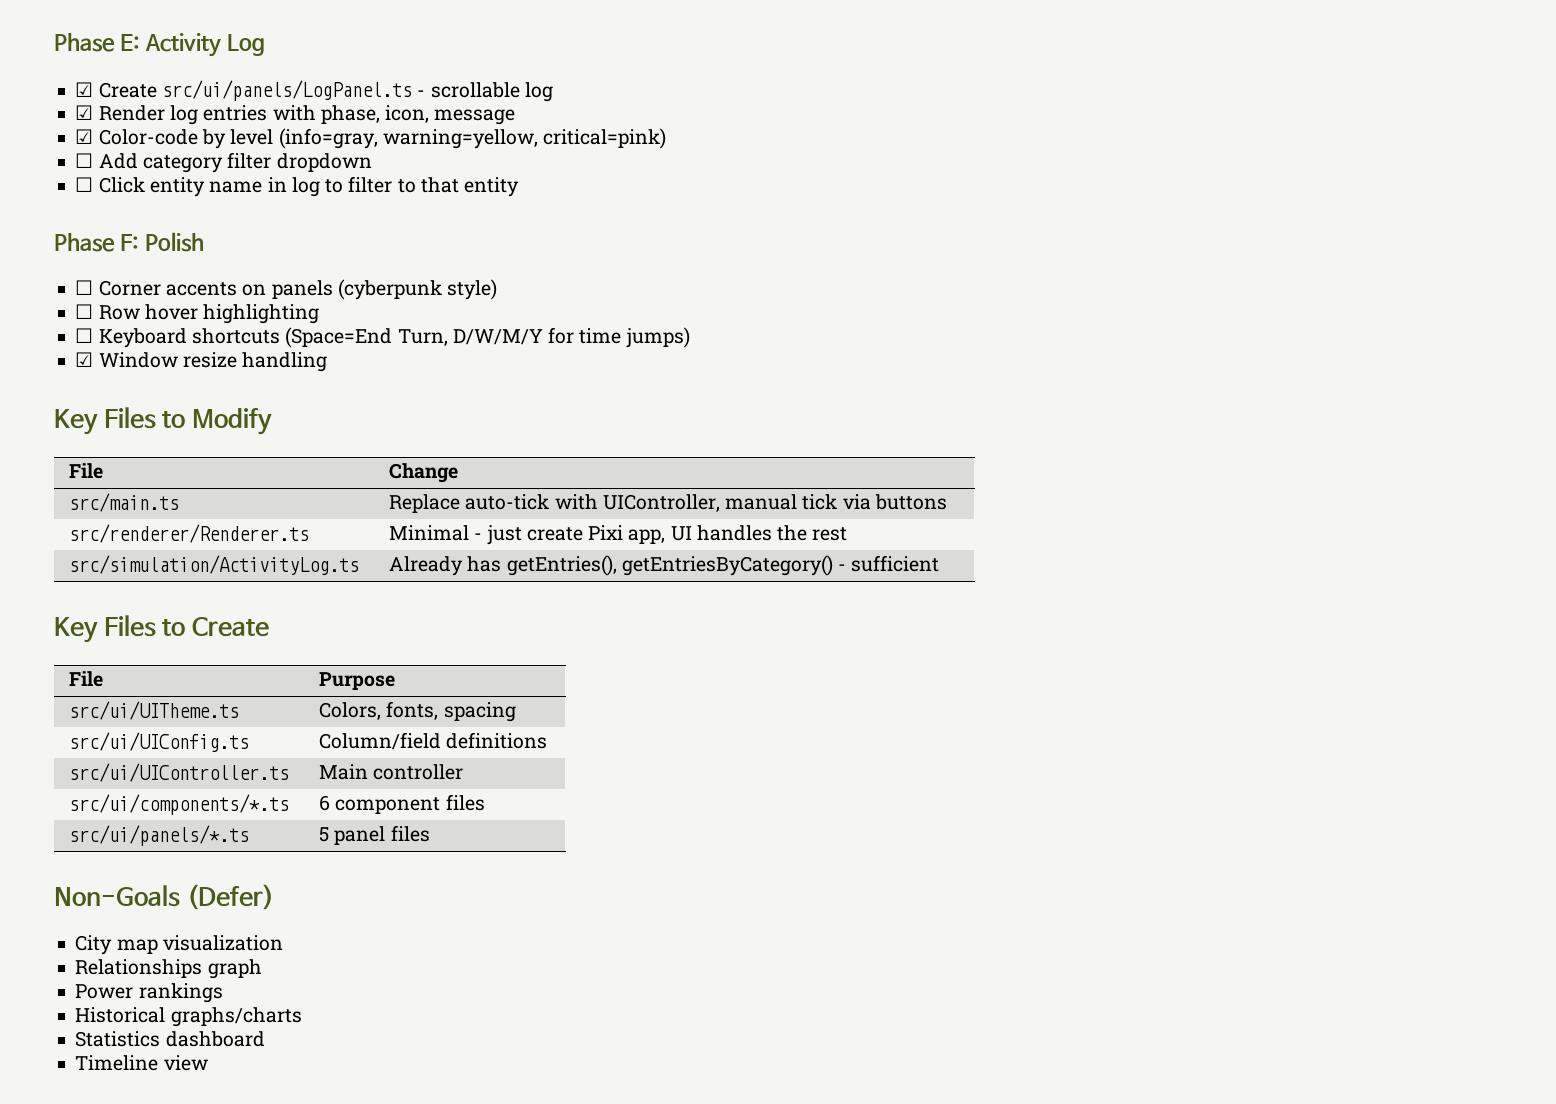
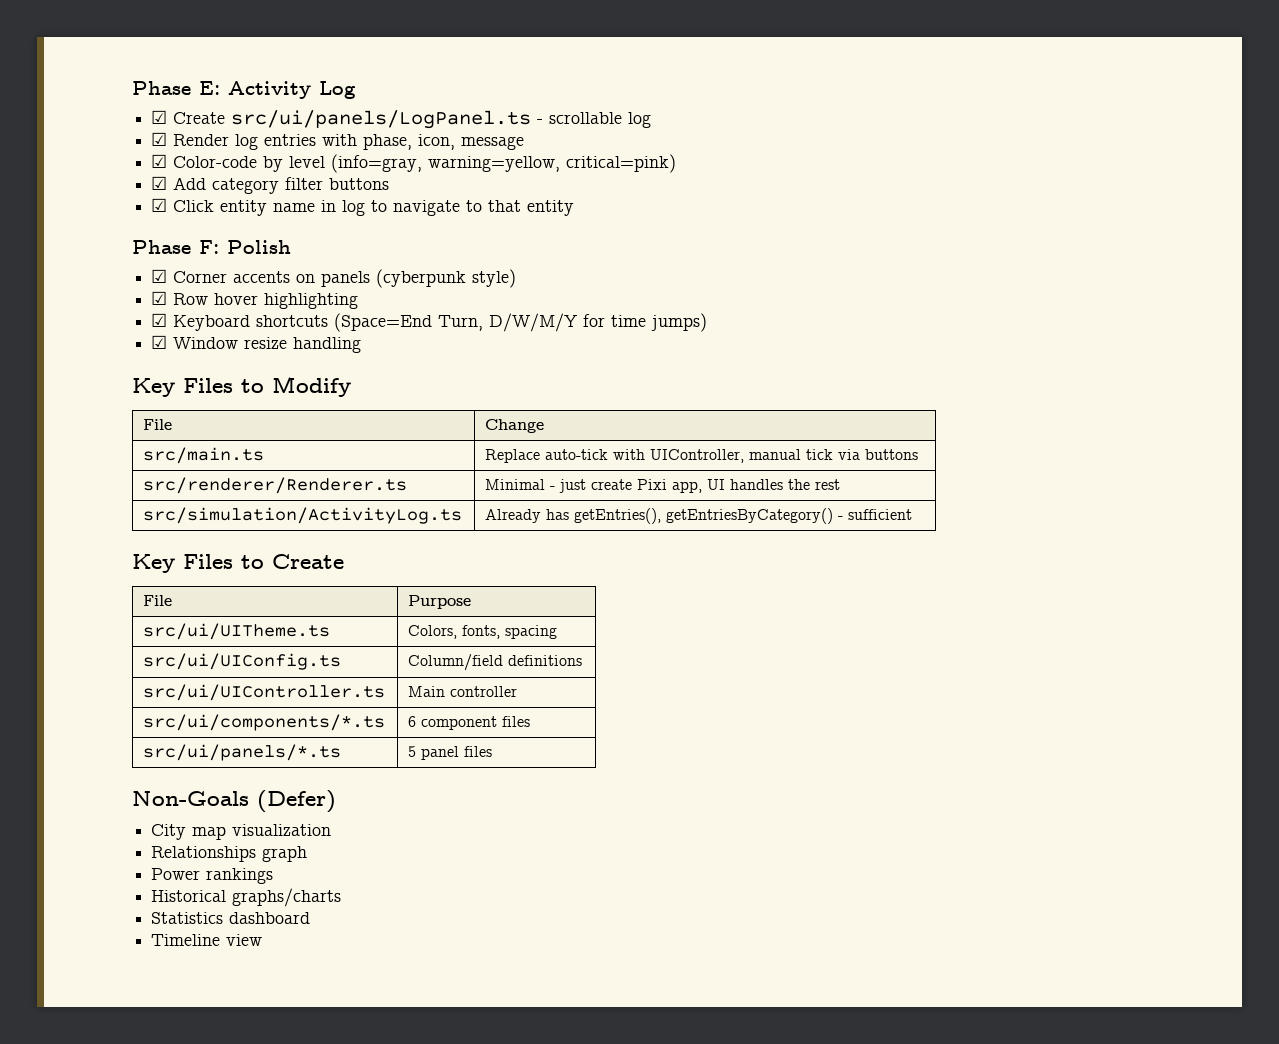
- ☐ Add category filter dropdown
- ☐ Click entity name in log to filter to that entity
+ ☑ Add category filter buttons
+ ☑ Click entity name in log to navigate to that entity
- ☐ Corner accents on panels (cyberpunk style)
+ ☑ Corner accents on panels (cyberpunk style)
- ☐ Row hover highlighting
+ ☑ Row hover highlighting
- ☐ Keyboard shortcuts (Space=End Turn, D/W/M/Y for time jumps)
+ ☑ Keyboard shortcuts (Space=End Turn, D/W/M/Y for time jumps)

